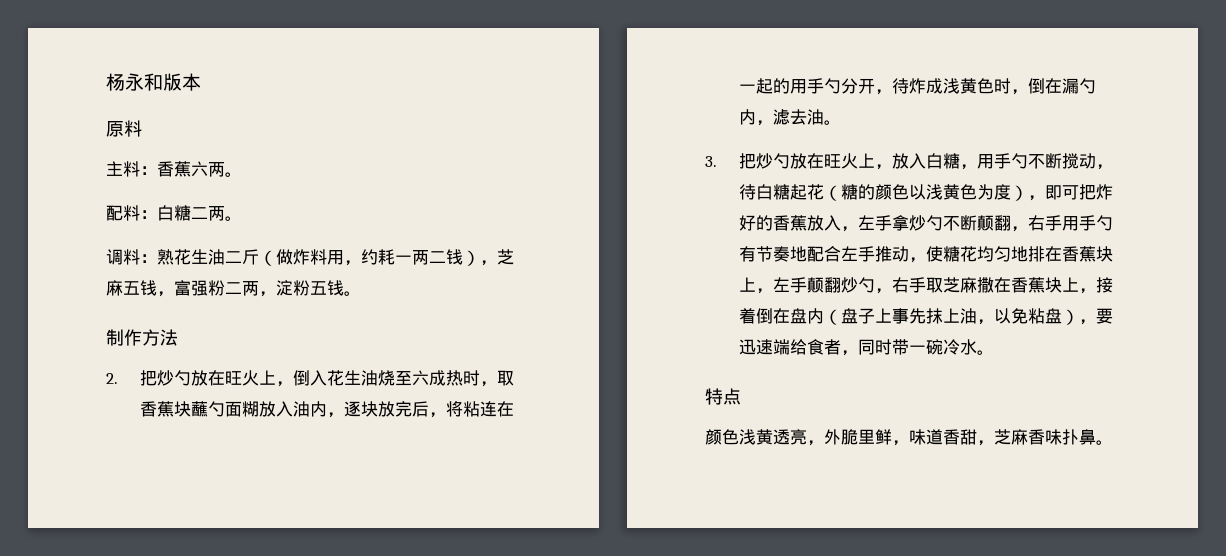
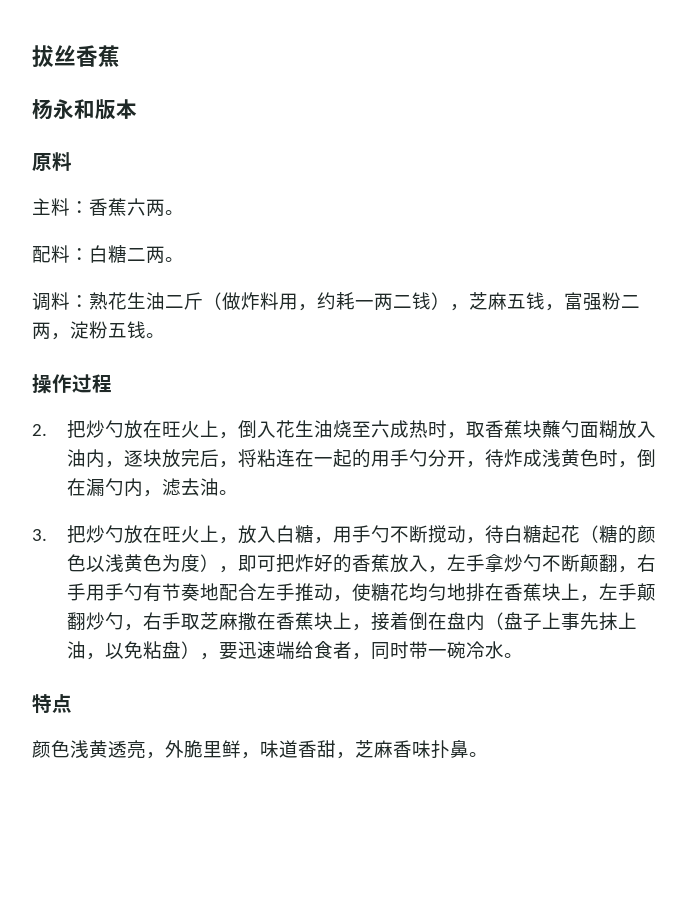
+ 拔丝香蕉
- 制作方法
+ 操作过程

